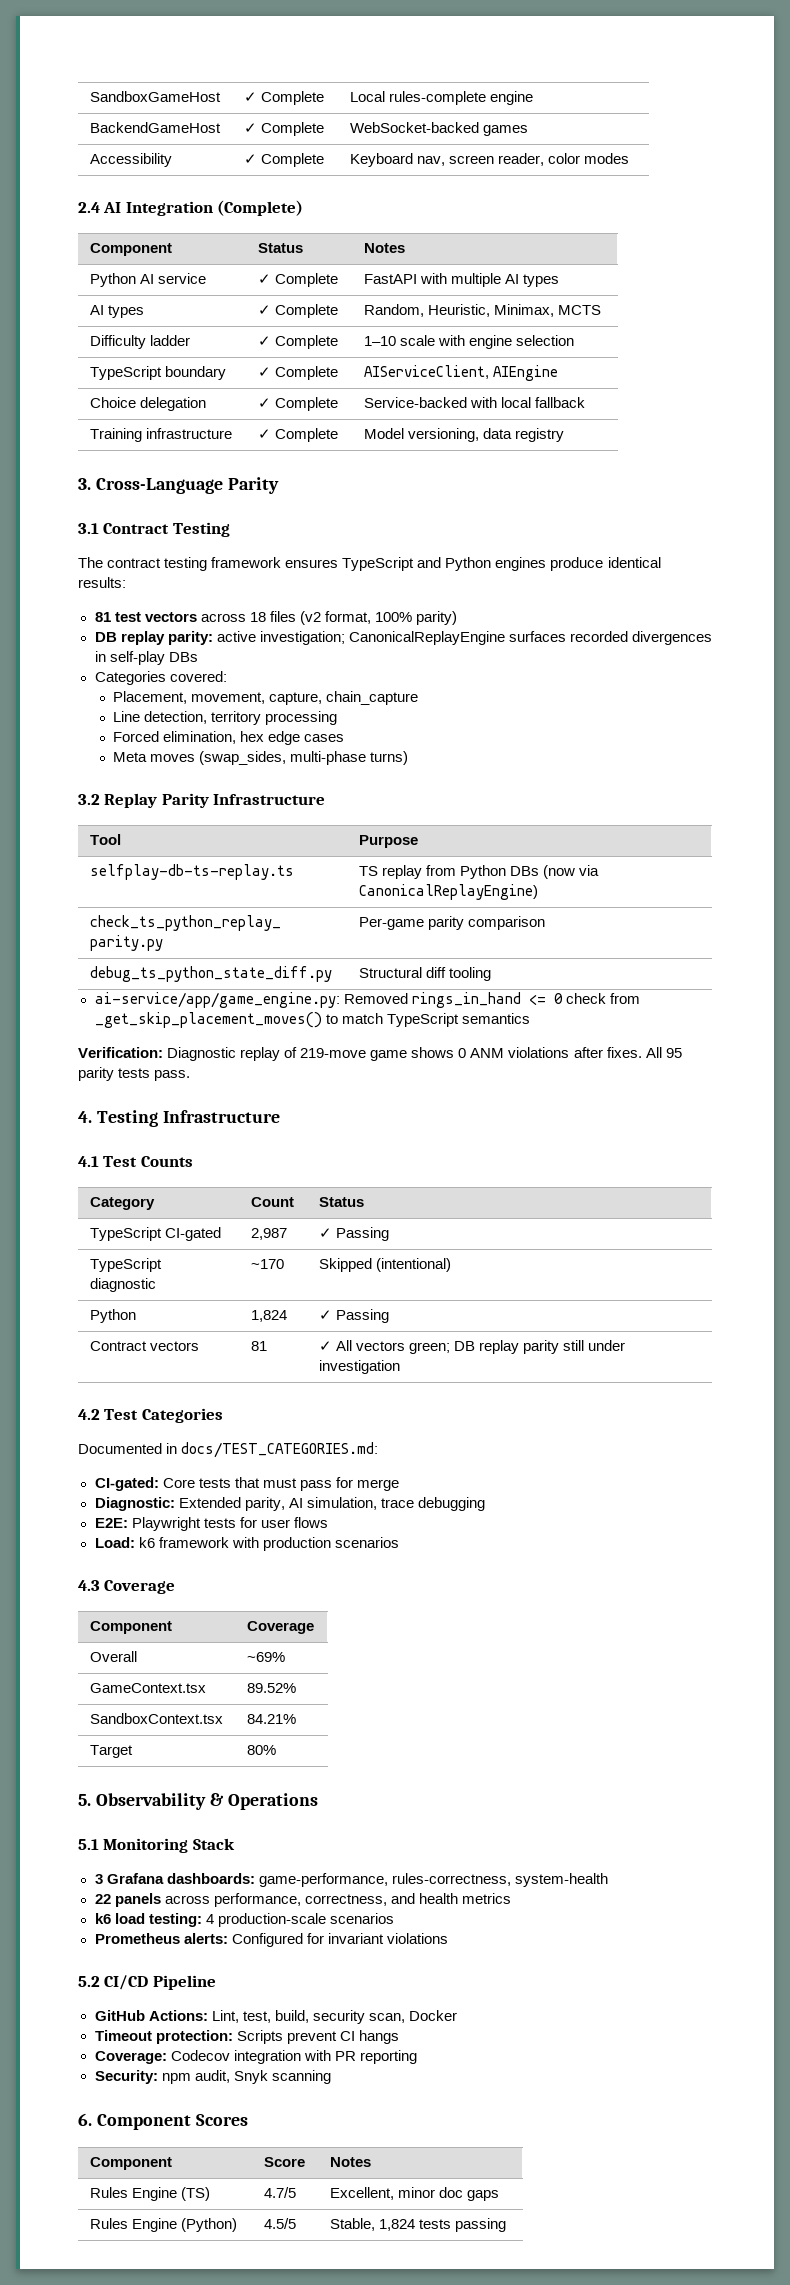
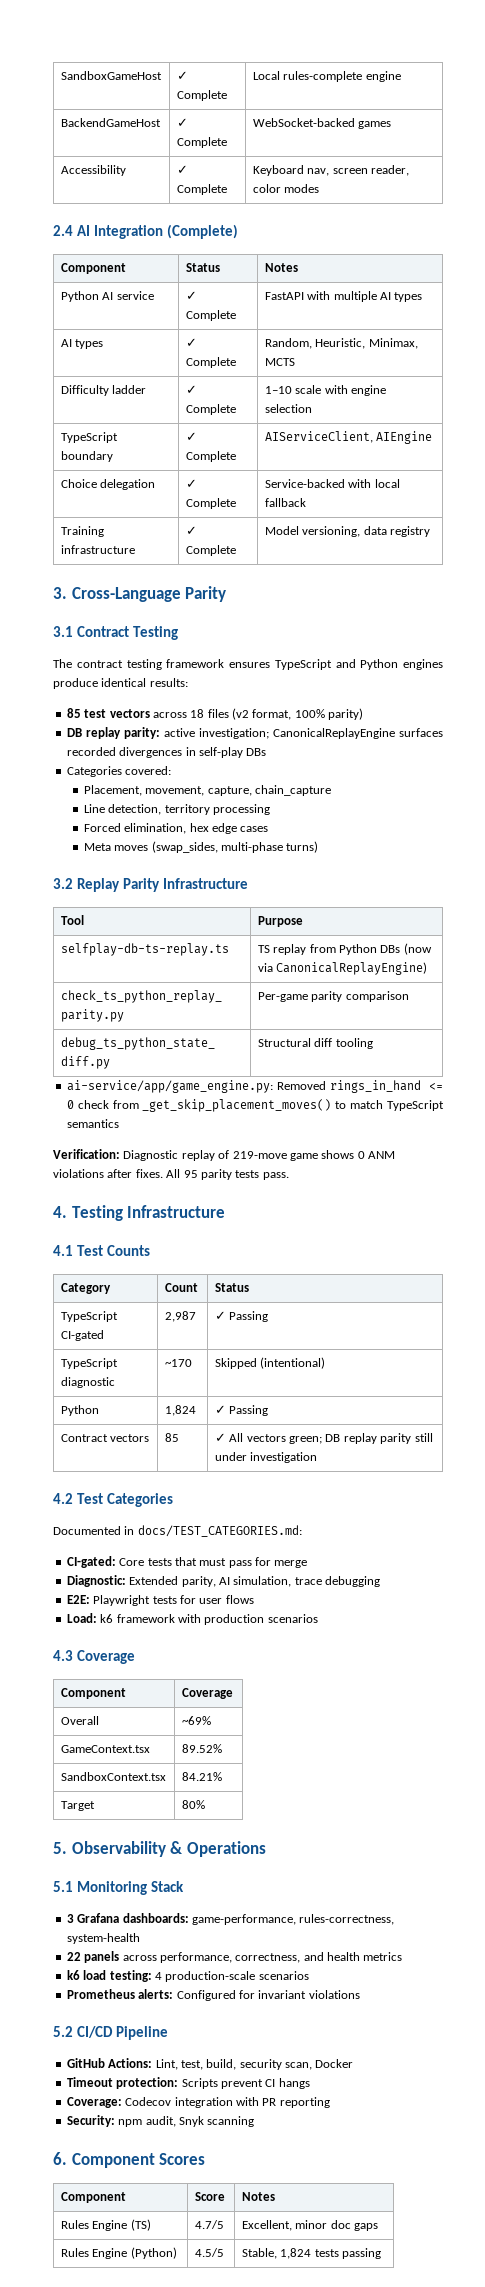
- 81 test vectors across 18 files (v2 format, 100% parity)
+ 85 test vectors across 18 files (v2 format, 100% parity)
- Contract vectors | 81 | ✓ All vectors green; DB replay parity still under investigation
+ Contract vectors | 85 | ✓ All vectors green; DB replay parity still under investigation

